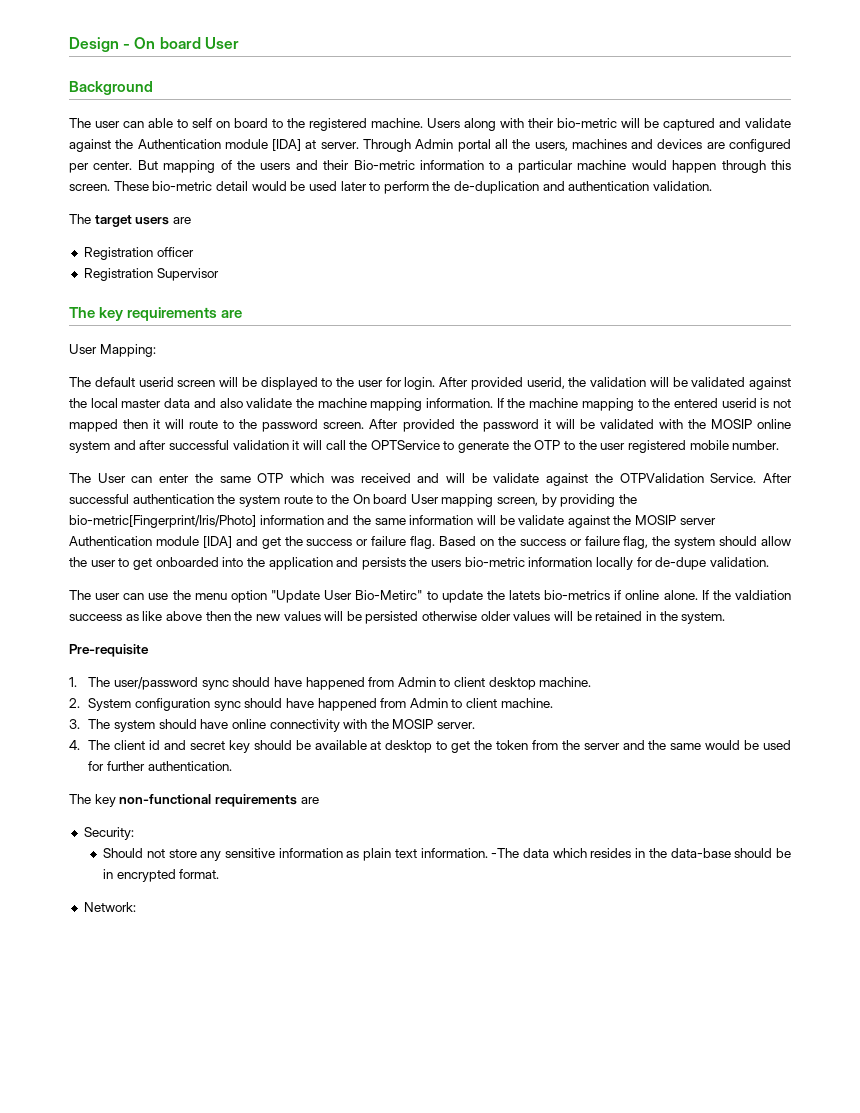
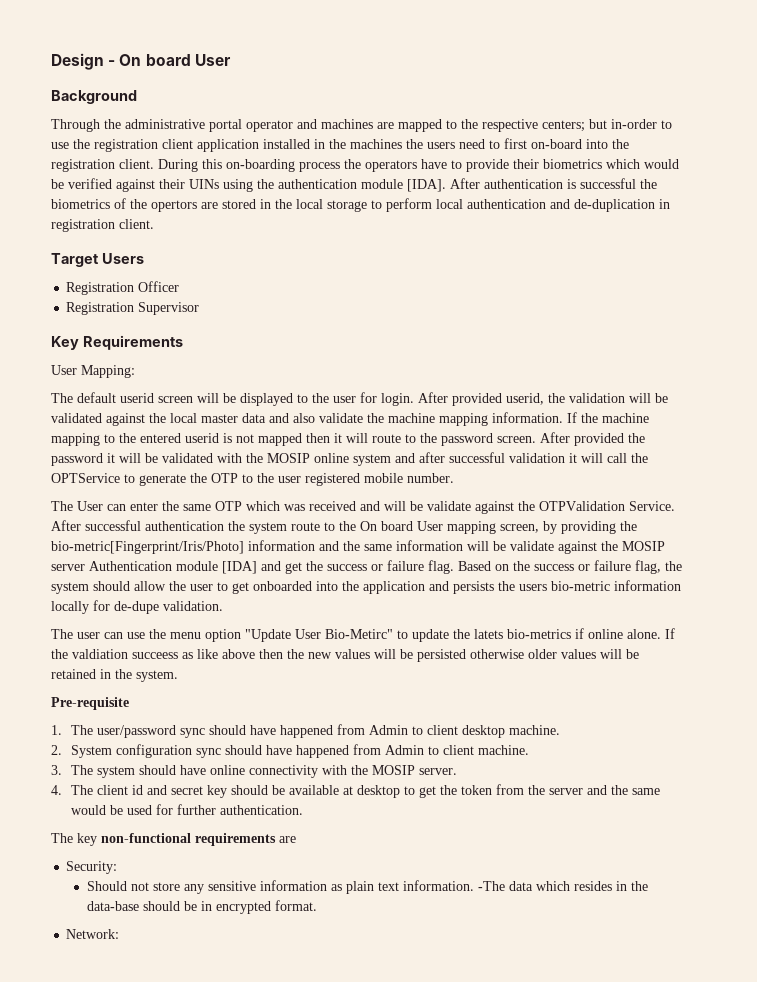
- The user can able to self on board to the registered machine. Users along with their bio-metric will be captured and validate against the Authentication module [IDA] at server. Through Admin portal all the users, machines and devices are configured per center. But mapping of the users and their Bio-metric information to a particular machine would happen through this screen. These bio-metric detail would be used later to perform the de-duplication and authentication validation.
- The target users are
- Registration officer
+ Through the administrative portal operator and machines are mapped to the respective centers; but in-order to use the registration client application installed in the machines the users need to first on-board into the registration client. During this on-boarding process the operators have to provide their biometrics which would be verified against their UINs using the authentication module [IDA]. After authentication is successful the biometrics of the opertors are stored in the local storage to perform local authentication and de-duplication in registration client.
+ Target Users
+ Registration Officer
- The key requirements are
+ Key Requirements

